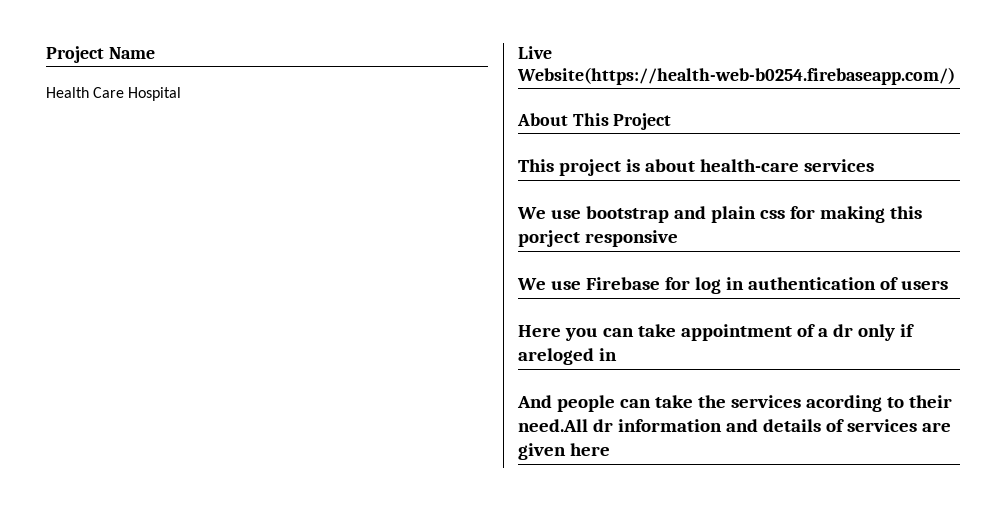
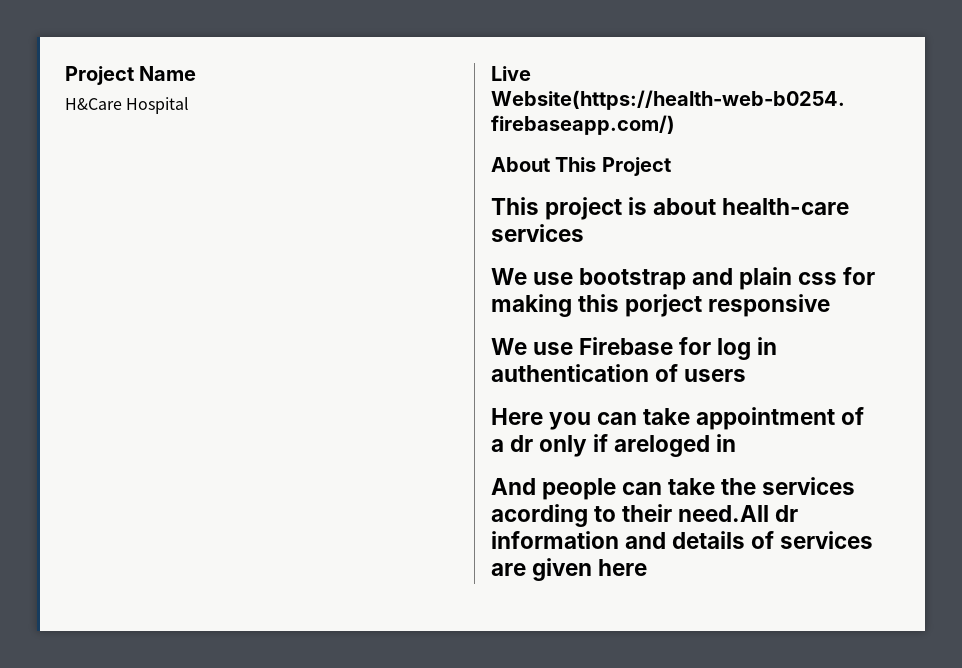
- Health Care Hospital
+ H&Care Hospital

